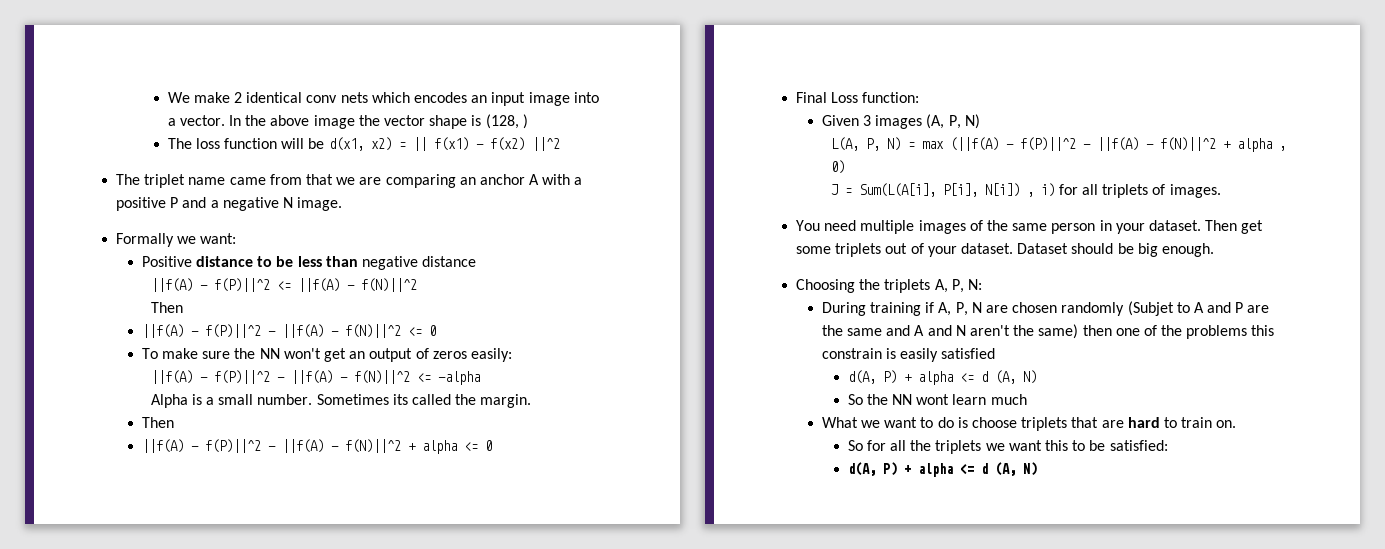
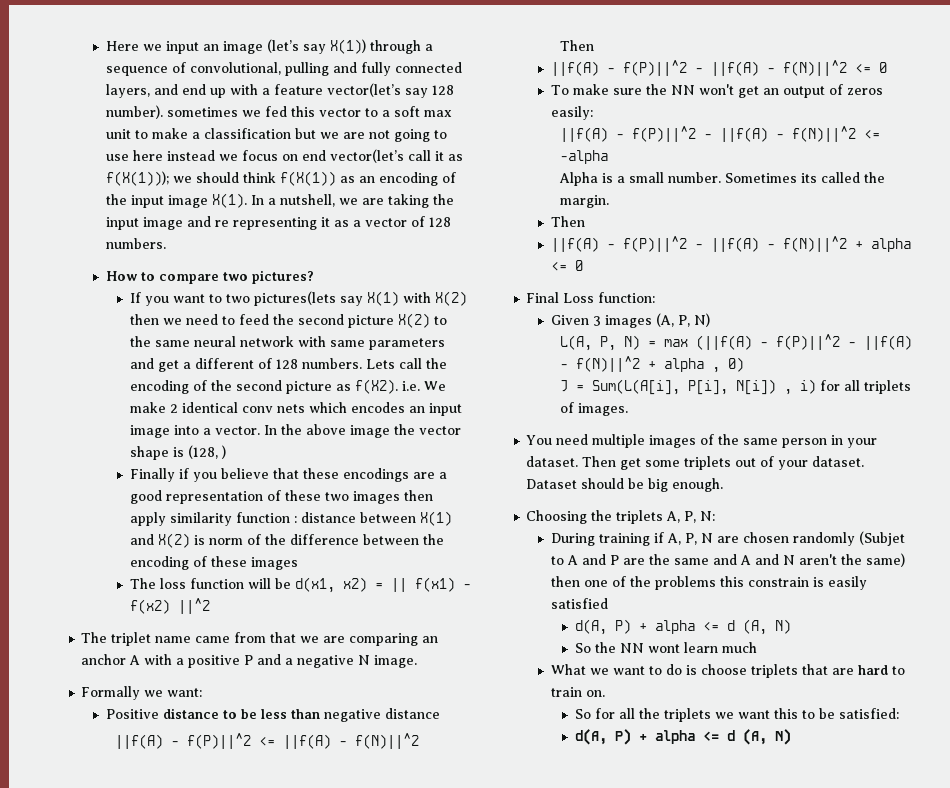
- We make 2 identical conv nets which encodes an input image into a vector.
+ Here we input an image (let’s say X(1)) through a sequence of convolutional, pulling and fully connected layers, and end up with a feature vector(let’s say 128 number). sometimes we fed this vector to a soft max unit to make a classification but we are not going to use here instead we focus on end vector(let’s call it as f(X(1))); we should think f(X(1)) as an encoding of the input image X(1). In a nutshell, we are taking the input image and re representing it as a vector of 128 numbers.
+ How to compare two pictures?
+ If you want to two pictures(lets say X(1) with X(2) then we need to feed the second picture X(2) to the same neural network with same parameters and get a different of 128 numbers. Lets call the encoding of the second picture as f(X2). i.e. We make 2 identical conv nets which encodes an input image into a vector.
+ Finally if you believe that these encodings are a good representation of these two images then apply similarity function : distance between X(1) and X(2) is norm of the difference between the encoding of these images

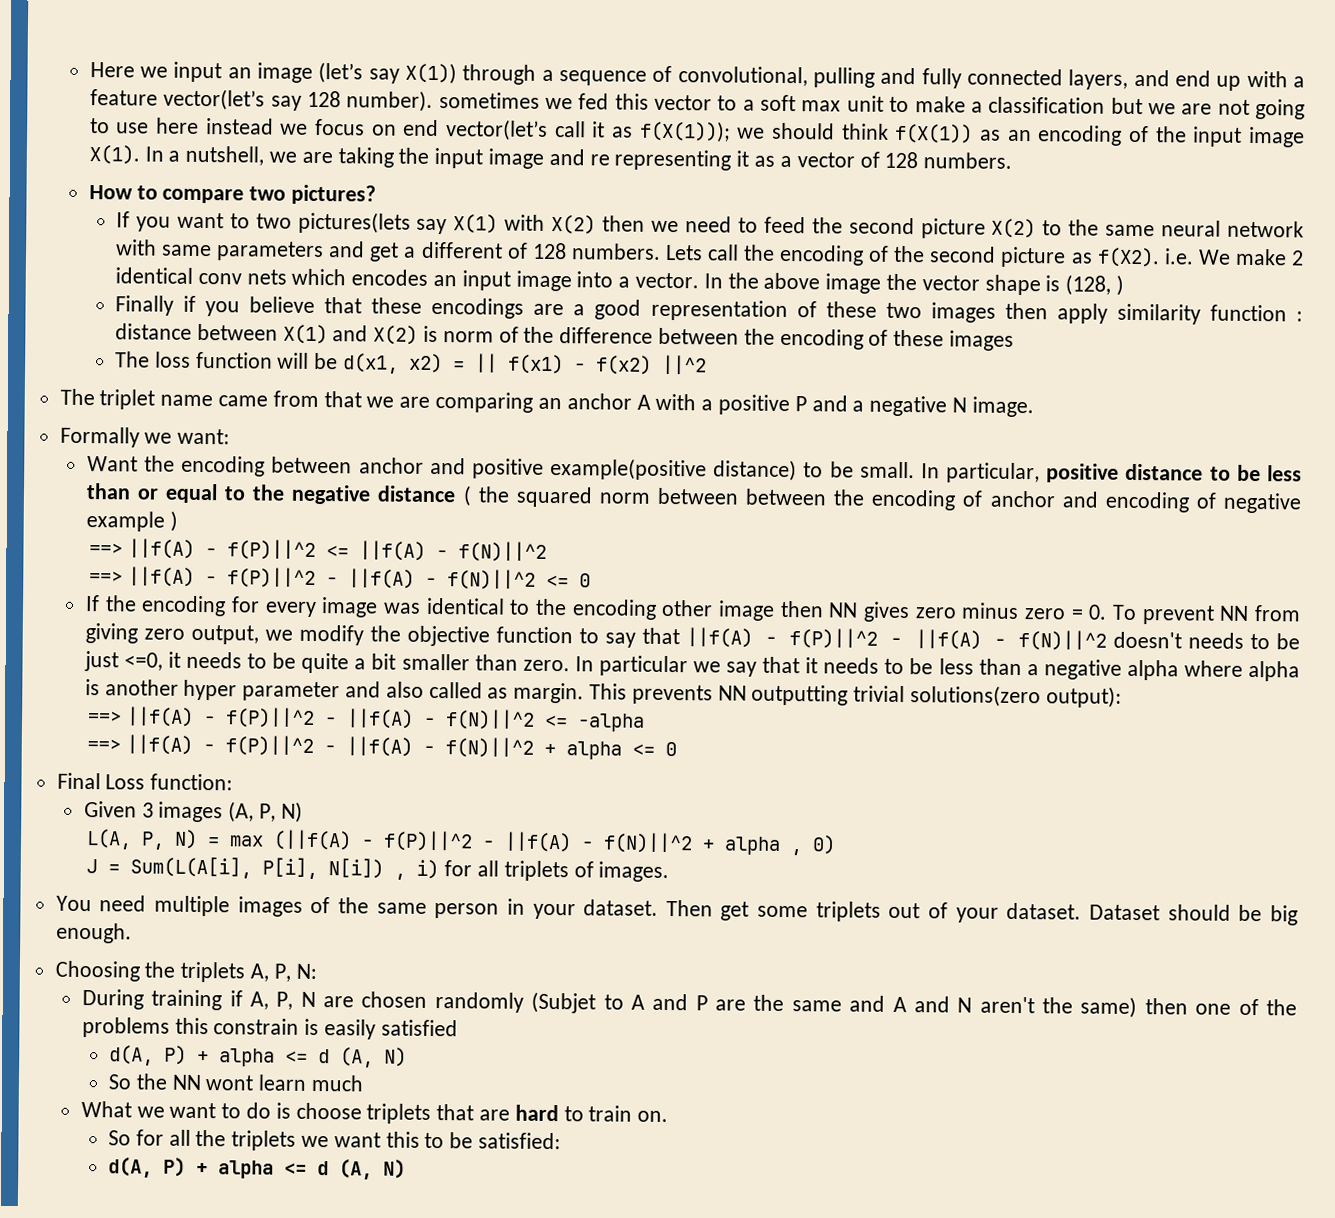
- Positive distance to be less than negative distance
- ||f(A) - f(P)||^2 <= ||f(A) - f(N)||^2
- Then
- ||f(A) - f(P)||^2 - ||f(A) - f(N)||^2 <= 0
+ Want the encoding between anchor and positive example(positive distance) to be small. In particular, positive distance to be less than or equal to the negative distance ( the squared norm between between the encoding of anchor and encoding of negative example )
+ ==> ||f(A) - f(P)||^2 <= ||f(A) - f(N)||^2
+ ==> ||f(A) - f(P)||^2 - ||f(A) - f(N)||^2 <= 0
- To make sure the NN won't get an output of zeros easily:
- ||f(A) - f(P)||^2 - ||f(A) - f(N)||^2 <= -alpha
+ If the encoding for every image was identical to the encoding other image then NN gives zero minus zero = 0. To prevent NN from giving zero output, we modify the objective function to say that ||f(A) - f(P)||^2 - ||f(A) - f(N)||^2 doesn't needs to be just <=0, it needs to be quite a bit smaller than zero. In particular we say that it needs to be less than a negative alpha where alpha is another hyper parameter and also called as margin. This prevents NN outputting trivial solutions(zero output):
+ ==> ||f(A) - f(P)||^2 - ||f(A) - f(N)||^2 <= -alpha
- Alpha is a small number. Sometimes its called the margin.
- Then
- ||f(A) - f(P)||^2 - ||f(A) - f(N)||^2 + alpha <= 0
+ ==> ||f(A) - f(P)||^2 - ||f(A) - f(N)||^2 + alpha <= 0

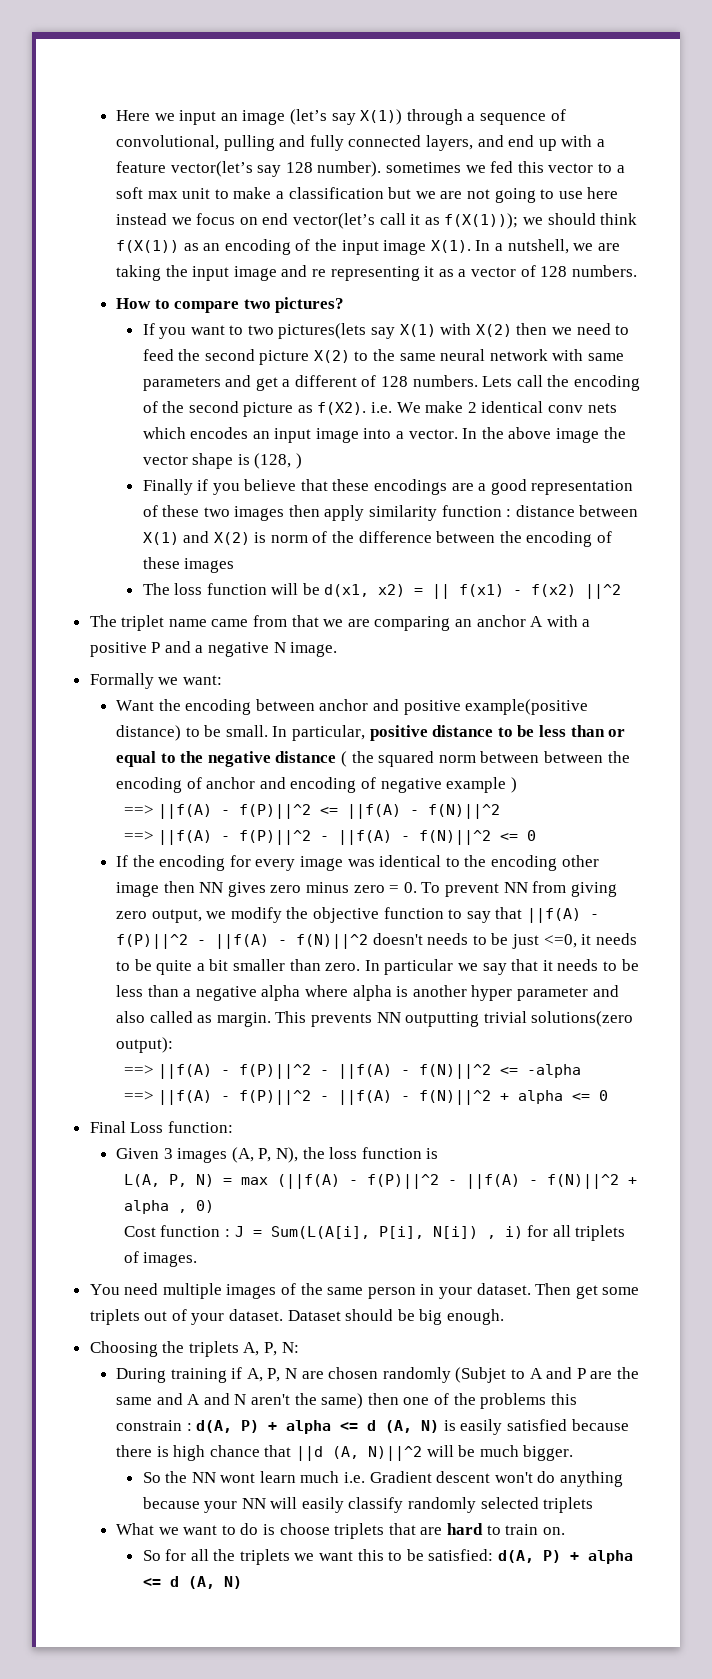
- Given 3 images (A, P, N)
+ Given 3 images (A, P, N), the loss function is
- J = Sum(L(A[i], P[i], N[i]) , i) for all triplets of images.
+ Cost function : J = Sum(L(A[i], P[i], N[i]) , i) for all triplets of images.
- During training if A, P, N are chosen randomly (Subjet to A and P are the same and A and N aren't the same) then one of the problems this constrain is easily satisfied
- d(A, P) + alpha <= d (A, N)
+ During training if A, P, N are chosen randomly (Subjet to A and P are the same and A and N aren't the same) then one of the problems this constrain : d(A, P) + alpha <= d (A, N) is easily satisfied because there is high chance that ||d (A, N)||^2 will be much bigger.
- So the NN wont learn much
+ So the NN wont learn much i.e. Gradient descent won't do anything because your NN will easily classify randomly selected triplets
- So for all the triplets we want this to be satisfied:
- d(A, P) + alpha <= d (A, N)
+ So for all the triplets we want this to be satisfied: d(A, P) + alpha <= d (A, N)

